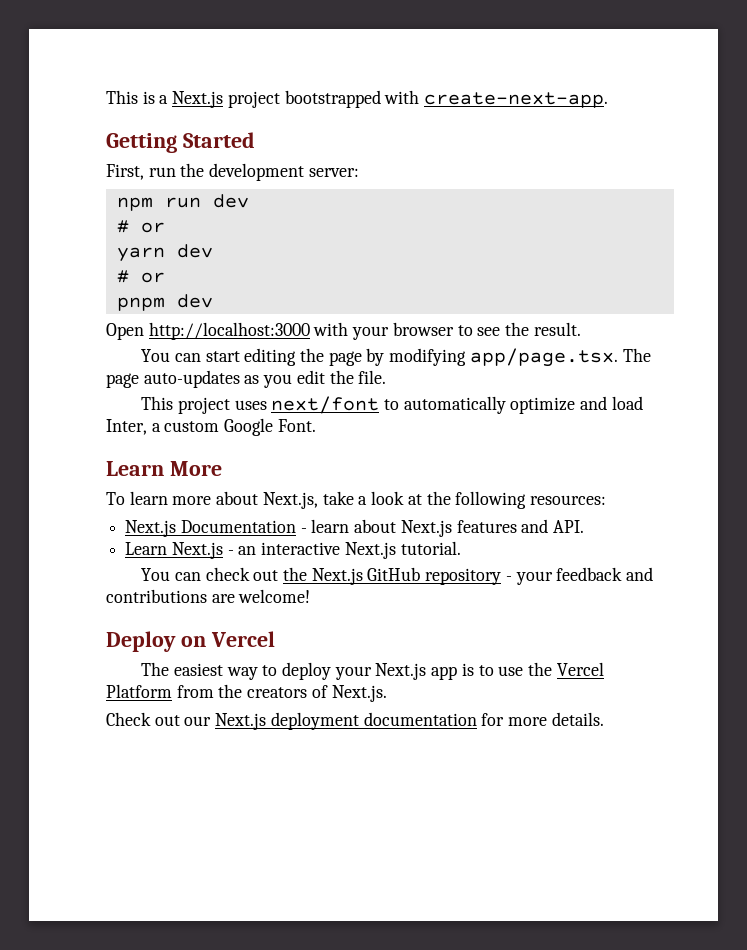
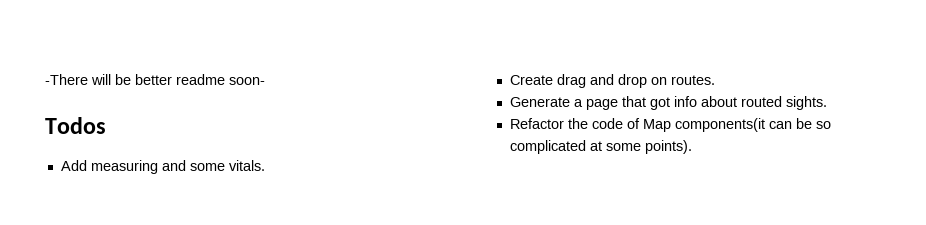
- This is a Next.js project bootstrapped with create-next-app.
- Getting Started
- First, run the development server:
- npm run dev
- # or
- yarn dev
- # or
- pnpm dev
- Open http://localhost:3000 with your browser to see the result.
- You can start editing the page by modifying app/page.tsx. The page auto-updates as you edit the file.
- This project uses next/font to automatically optimize and load Inter, a custom Google Font.
- Learn More
- To learn more about Next.js, take a look at the following resources:
- Next.js Documentation - learn about Next.js features and API.
- Learn Next.js - an interactive Next.js tutorial.
- You can check out the Next.js GitHub repository - your feedback and contributions are welcome!
- Deploy on Vercel
- The easiest way to deploy your Next.js app is to use the Vercel Platform from the creators of Next.js.
- Check out our Next.js deployment documentation for more details.
+ -There will be better readme soon-
+ Todos
+ Add measuring and some vitals.
+ Create drag and drop on routes.
+ Generate a page that got info about routed sights.
+ Refactor the code of Map components(it can be so complicated at some points).

